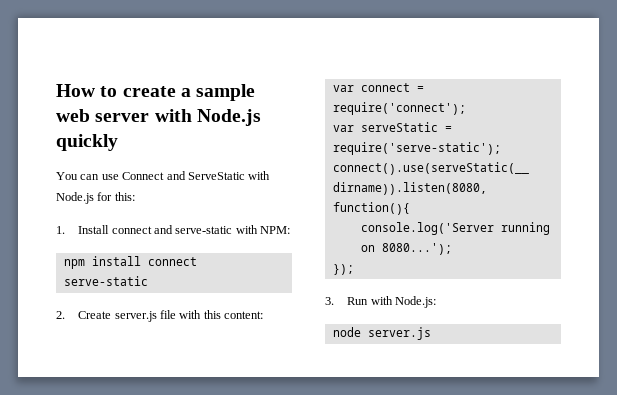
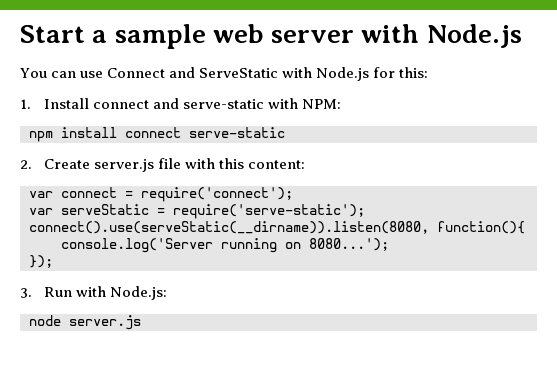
- How to create a sample web server with Node.js quickly
+ Start a sample web server with Node.js

